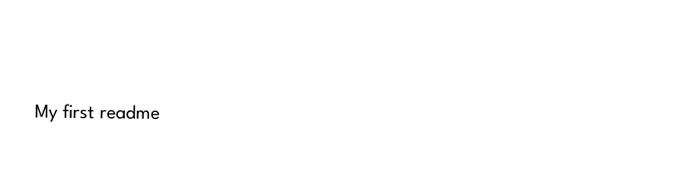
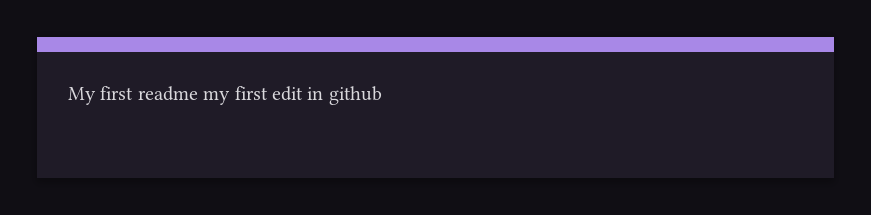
- My first readme
+ My first readme my first edit in github

